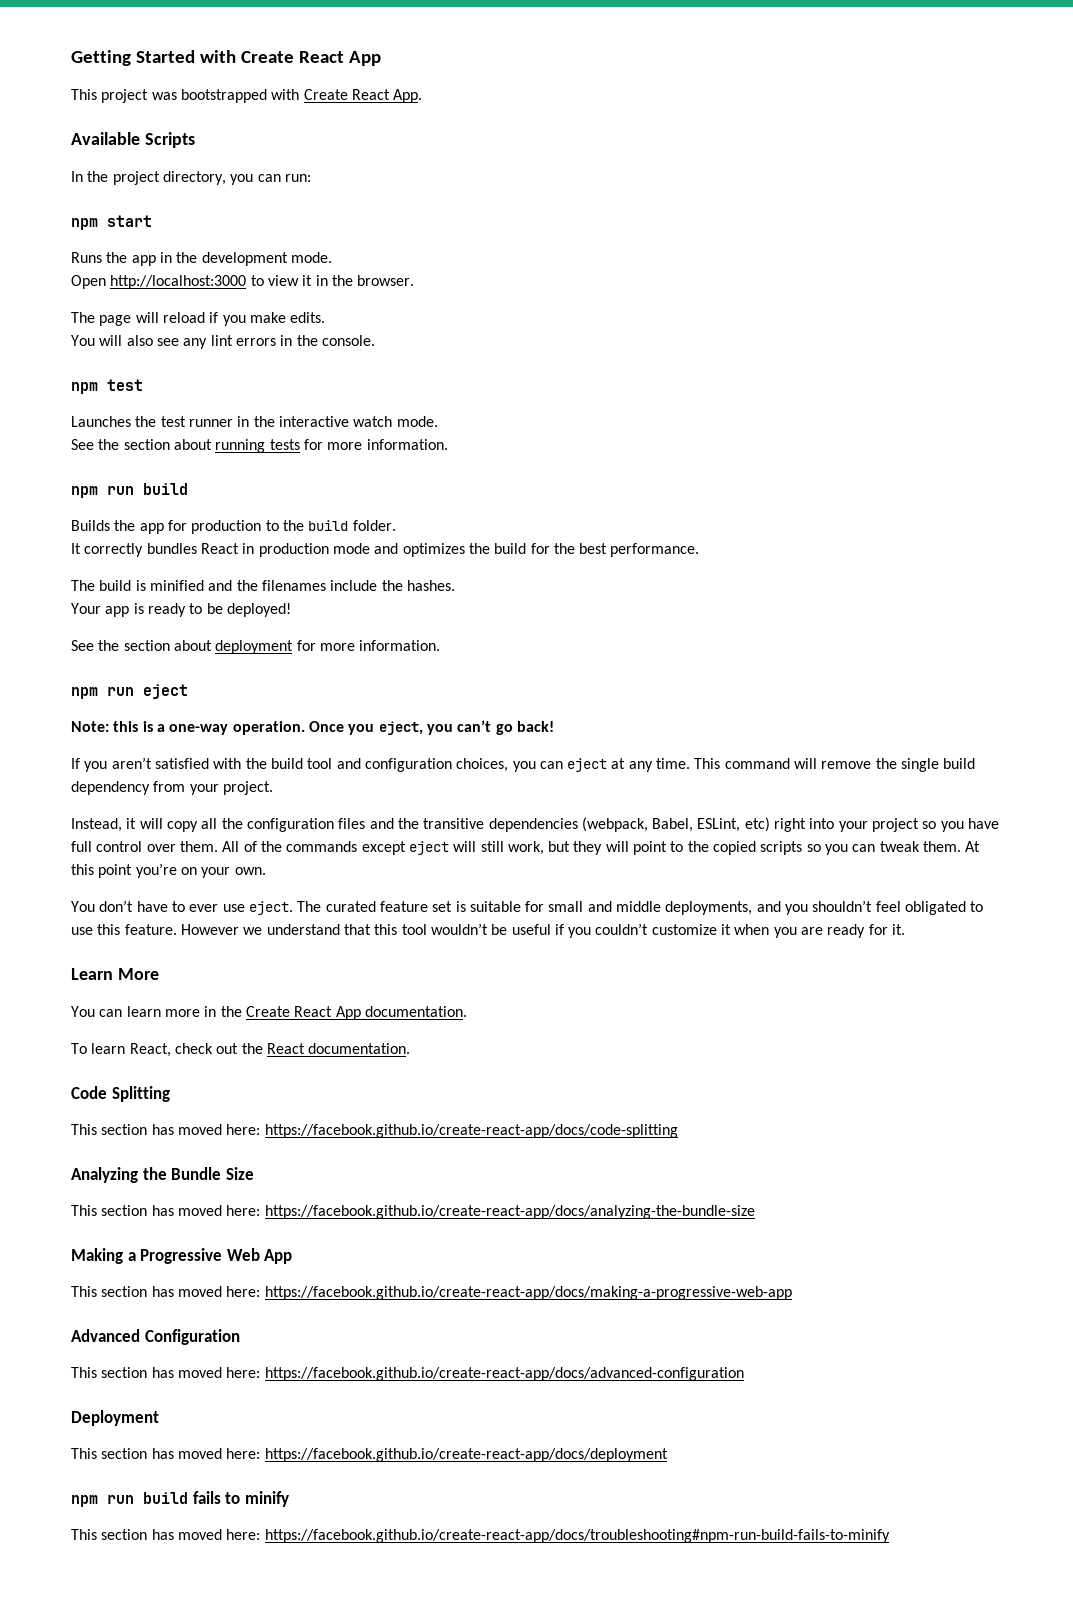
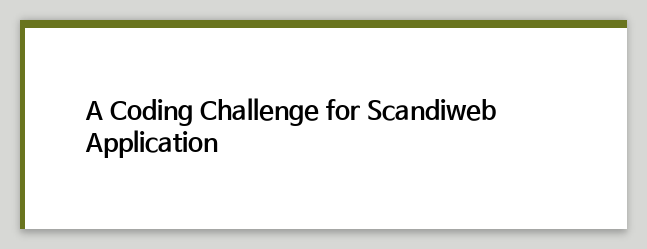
- Getting Started with Create React App
- This project was bootstrapped with Create React App.
- Available Scripts
- In the project directory, you can run:
- npm start
- Runs the app in the development mode.
- Open http://localhost:3000 to view it in the browser.
- The page will reload if you make edits.
- You will also see any lint errors in the console.
- npm test
- Launches the test runner in the interactive watch mode.
- See the section about running tests for more information.
- npm run build
- Builds the app for production to the build folder.
- It correctly bundles React in production mode and optimizes the build for the best performance.
- The build is minified and the filenames include the hashes.
- Your app is ready to be deployed!
- See the section about deployment for more information.
- npm run eject
- Note: this is a one-way operation. Once you eject, you can’t go back!
- If you aren’t satisfied with the build tool and configuration choices, you can eject at any time. This command will remove the single build dependency from your project.
- Instead, it will copy all the configuration files and the transitive dependencies (webpack, Babel, ESLint, etc) right into your project so you have full control over them. All of the commands except eject will still work, but they will point to the copied scripts so you can tweak them. At this point you’re on your own.
- You don’t have to ever use eject. The curated feature set is suitable for small and middle deployments, and you shouldn’t feel obligated to use this feature. However we understand that this tool wouldn’t be useful if you couldn’t customize it when you are ready for it.
- Learn More
- You can learn more in the Create React App documentation.
- To learn React, check out the React documentation.
- Code Splitting
- This section has moved here: https://facebook.github.io/create-react-app/docs/code-splitting
- Analyzing the Bundle Size
- This section has moved here: https://facebook.github.io/create-react-app/docs/analyzing-the-bundle-size
- Making a Progressive Web App
- This section has moved here: https://facebook.github.io/create-react-app/docs/making-a-progressive-web-app
- Advanced Configuration
- This section has moved here: https://facebook.github.io/create-react-app/docs/advanced-configuration
- Deployment
- This section has moved here: https://facebook.github.io/create-react-app/docs/deployment
- npm run build fails to minify
- This section has moved here: https://facebook.github.io/create-react-app/docs/troubleshooting#npm-run-build-fails-to-minify
+ A Coding Challenge for Scandiweb Application

